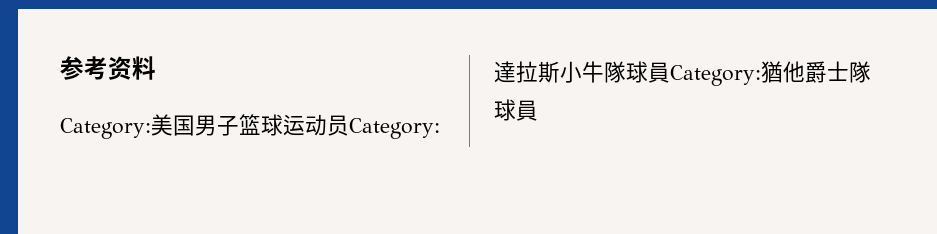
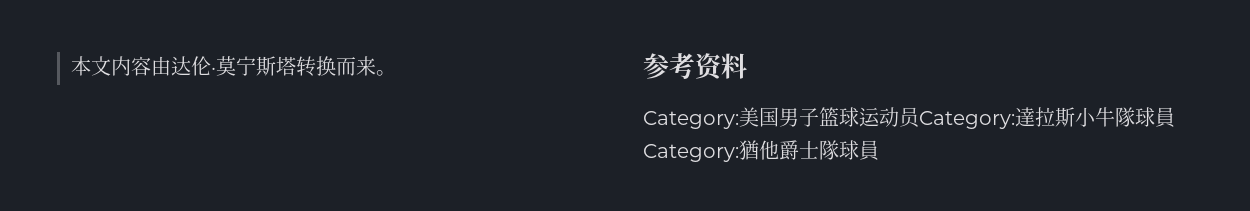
+ 本文内容由达伦·莫宁斯塔转换而来。

